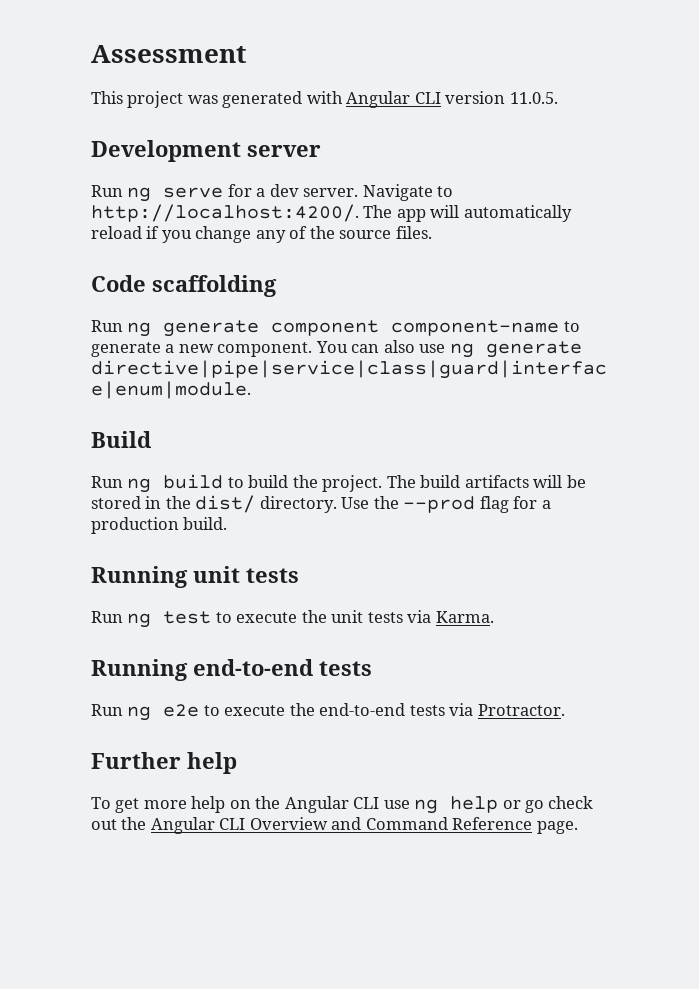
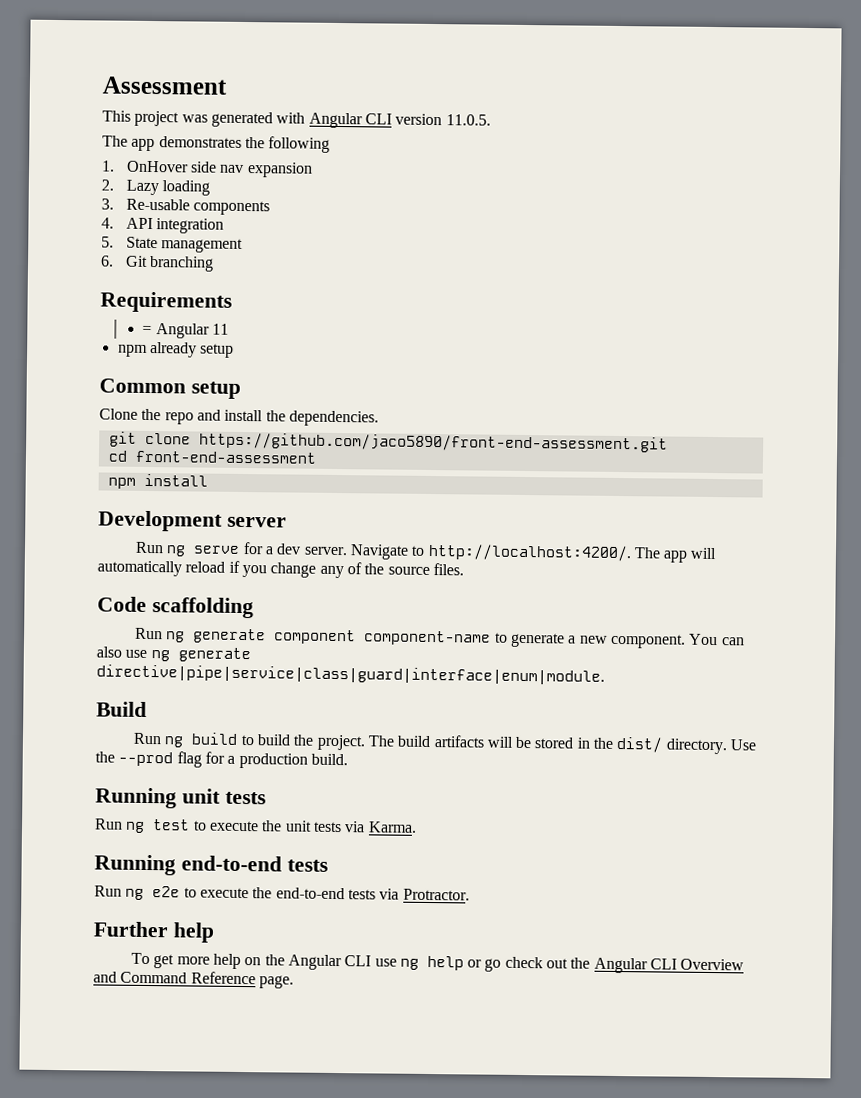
+ The app demonstrates the following
+ 1. OnHover side nav expansion
+ 2. Lazy loading
+ 3. Re-usable components
+ 4. API integration
+ 5. State management
+ 6. Git branching
+ Requirements
+ = Angular 11
+ npm already setup
+ Common setup
+ Clone the repo and install the dependencies.
+ git clone https://github.com/jaco5890/front-end-assessment.git
+ cd front-end-assessment
+ npm install

